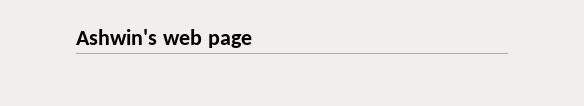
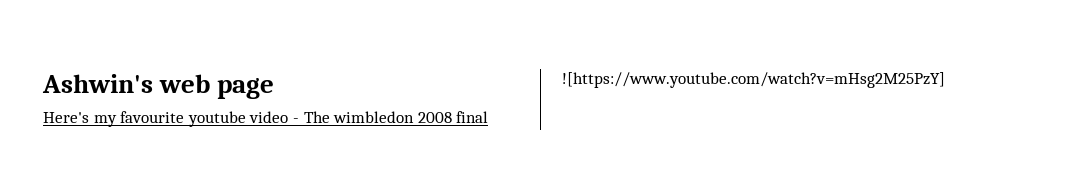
+ Here's my favourite youtube video - The wimbledon 2008 final ![https://www.youtube.com/watch?v=mHsg2M25PzY]

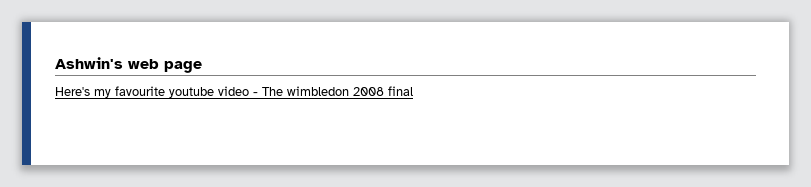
- Here's my favourite youtube video - The wimbledon 2008 final ![https://www.youtube.com/watch?v=mHsg2M25PzY]
+ Here's my favourite youtube video - The wimbledon 2008 final

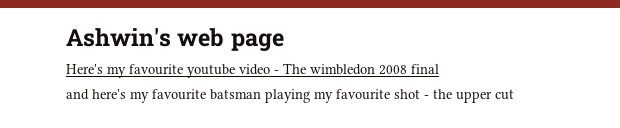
+ and here's my favourite batsman playing my favourite shot - the upper cut

